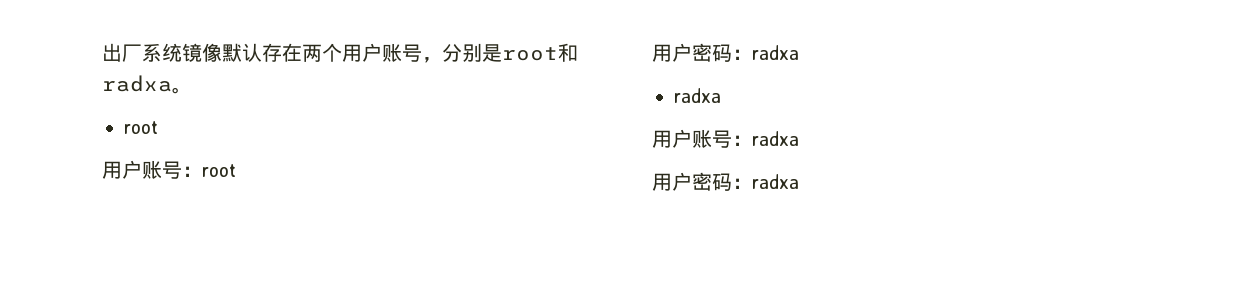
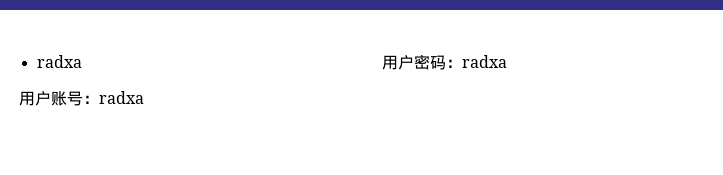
- 出厂系统镜像默认存在两个用户账号，分别是root和radxa。
- root
- 用户账号：root
- 用户密码：radxa

